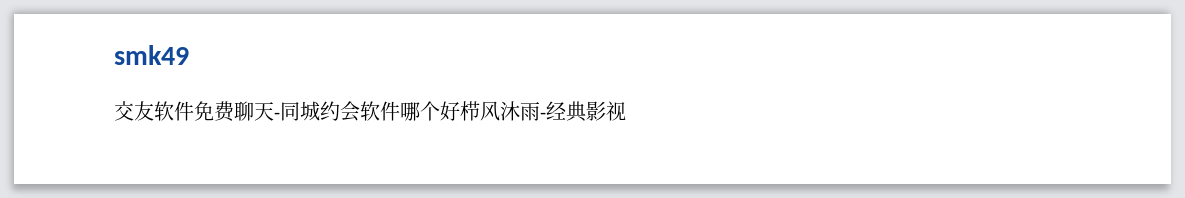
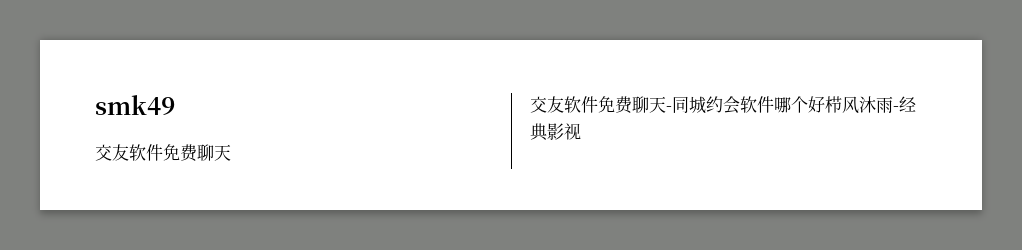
  smk49
+ 交友软件免费聊天

